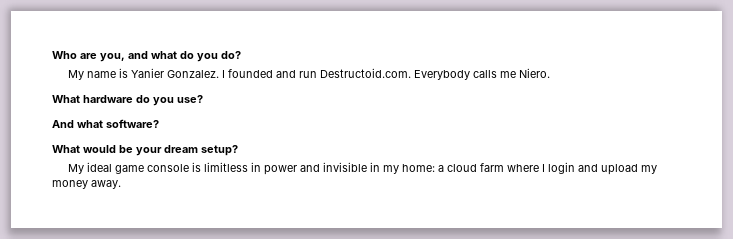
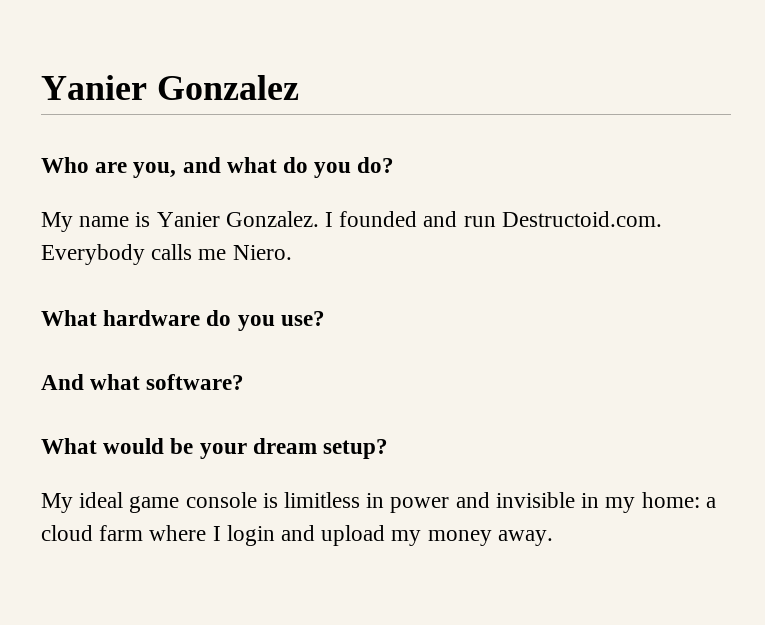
+ Yanier Gonzalez

